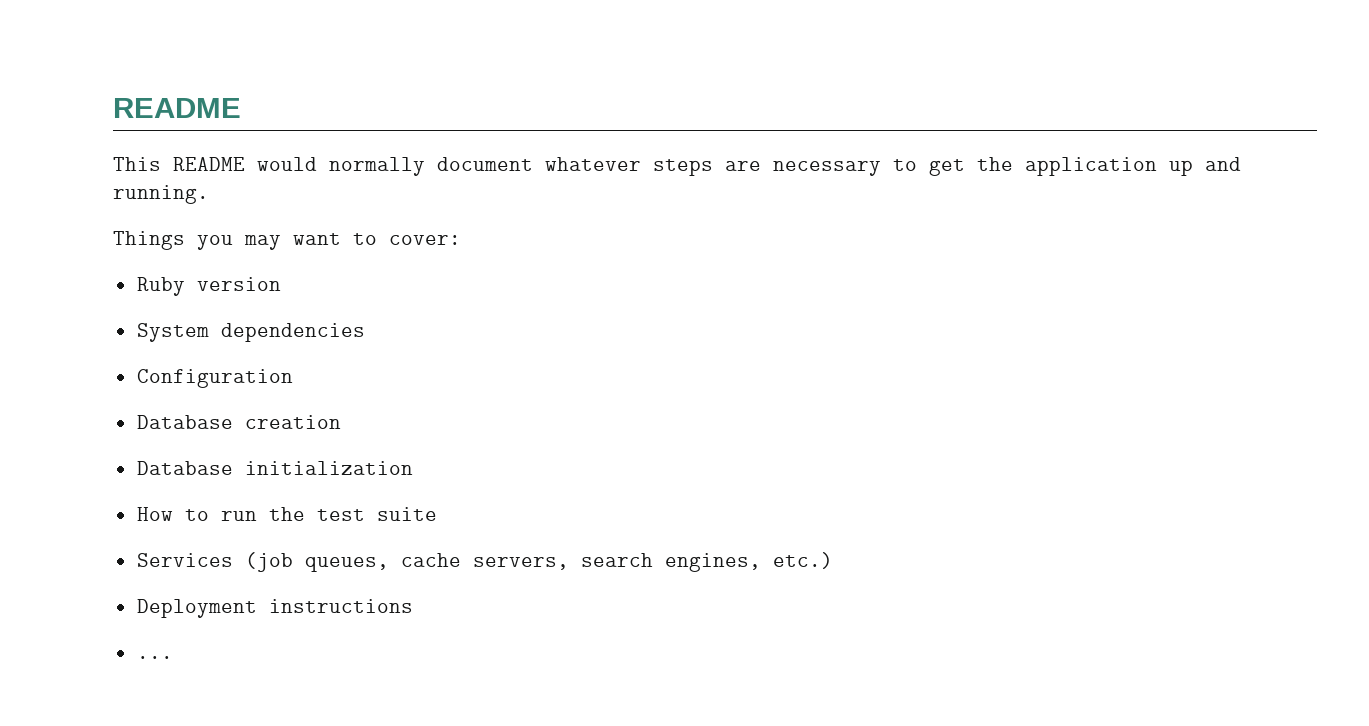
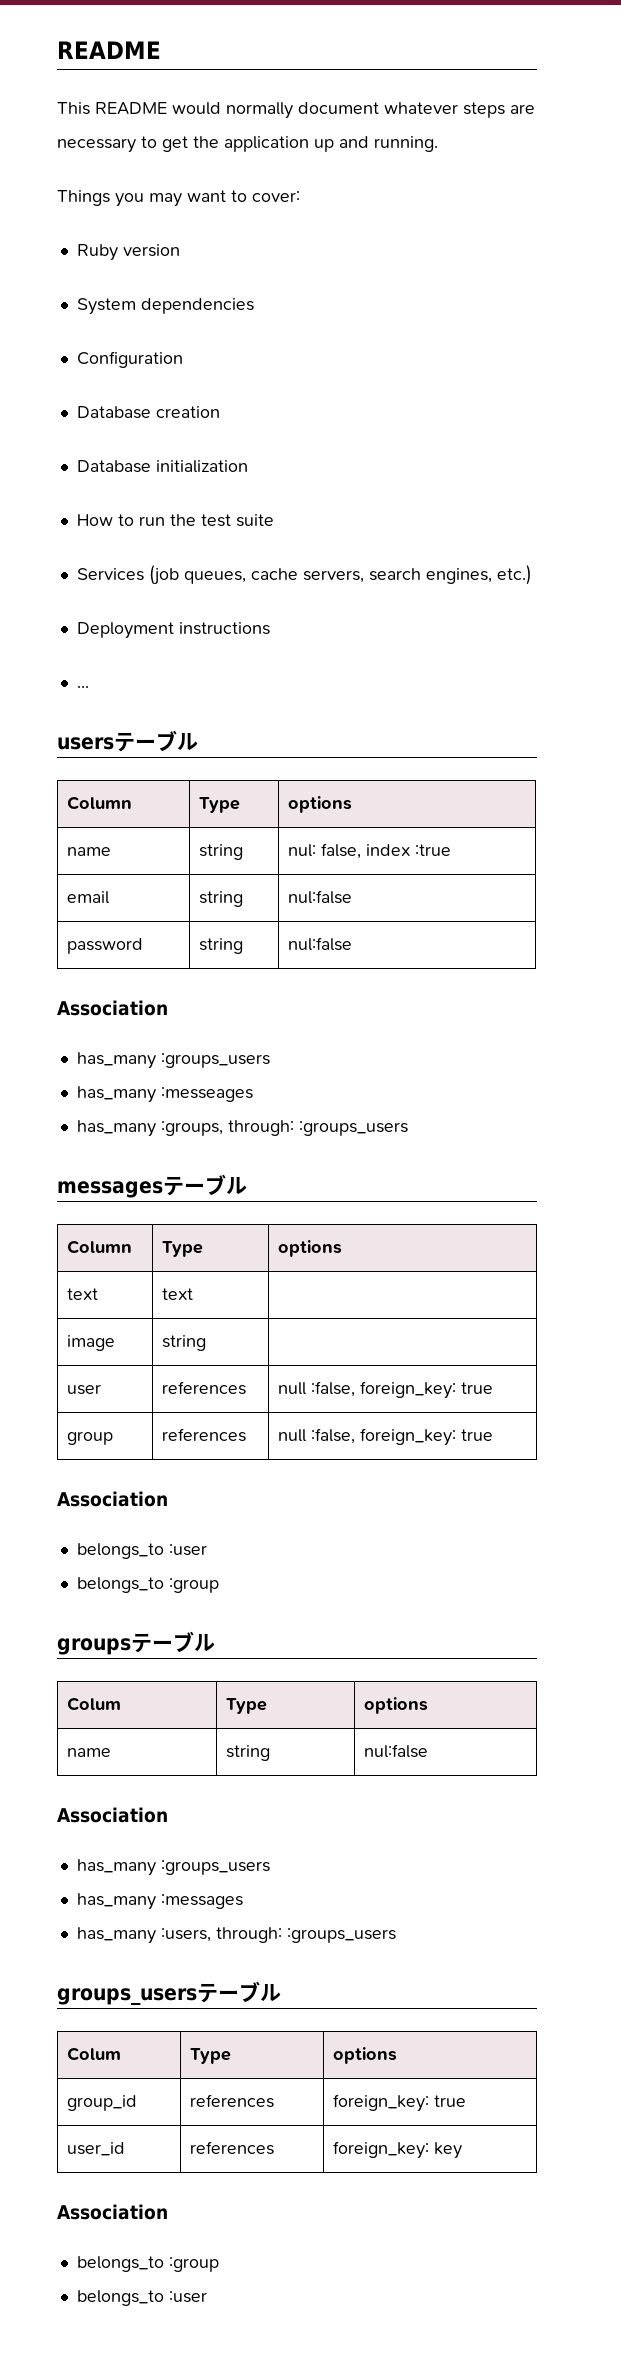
+ usersテーブル
+ Column | Type | options
+ name | string | nul: false, index :true
+ email | string | nul:false
+ password | string | nul:false
+ Association
+ has_many :groups_users
+ has_many :messeages
+ has_many :groups, through: :groups_users
+ messagesテーブル
+ Column | Type | options
+ text | text |
+ image | string |
+ user | references | null :false, foreign_key: true
+ group | references | null :false, foreign_key: true
+ Association
+ belongs_to :user
+ belongs_to :group
+ groupsテーブル
+ Colum | Type | options
+ name | string | nul:false
+ Association
+ has_many :groups_users
+ has_many :messages
+ has_many :users, through: :groups_users
+ groups_usersテーブル
+ Colum | Type | options
+ group_id | references | foreign_key: true
+ user_id | references | foreign_key: key
+ Association
+ belongs_to :group
+ belongs_to :user

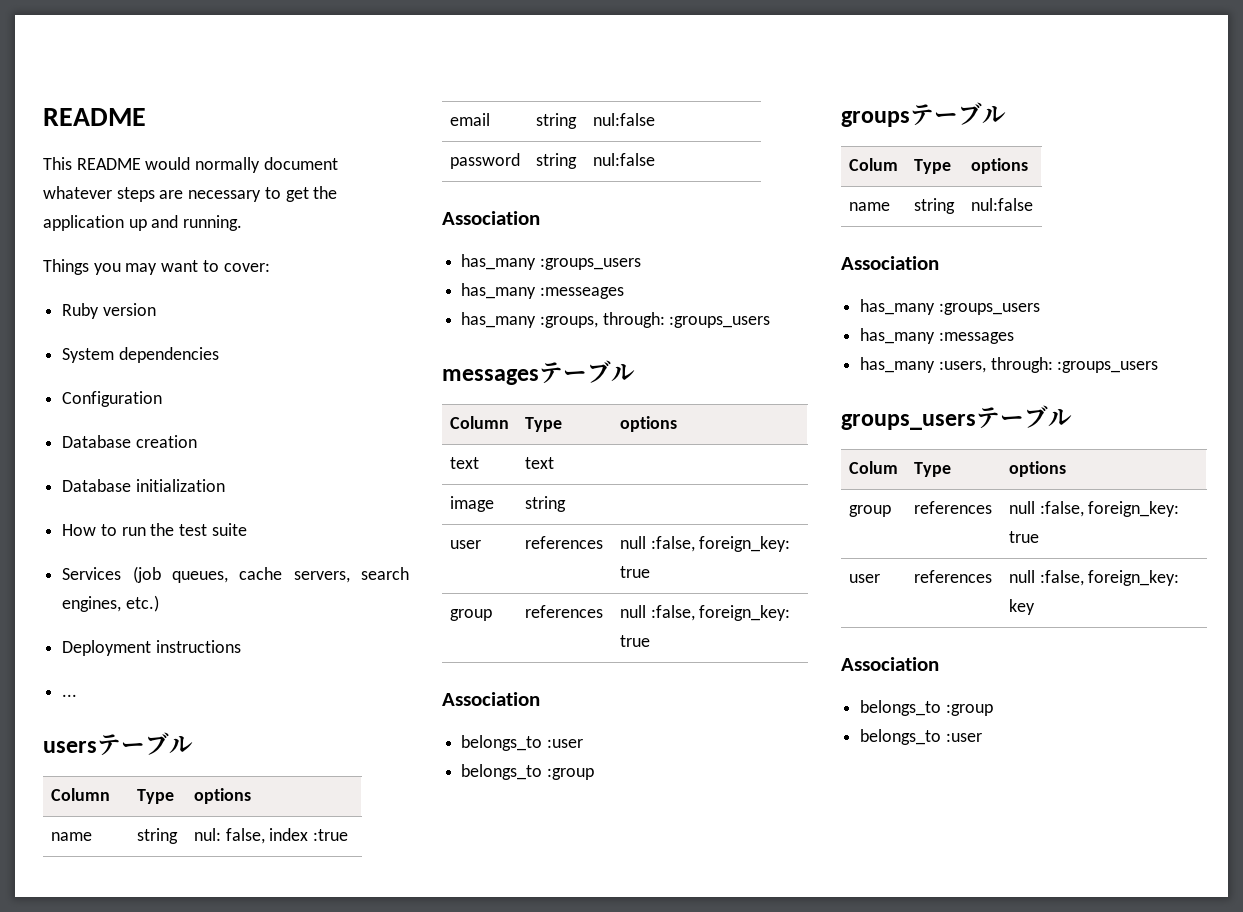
  groups_usersテーブル
  Colum | Type | options
- group_id | references | foreign_key: true
- user_id | references | foreign_key: key
+ group | references | null :false, foreign_key: true
+ user | references | null :false, foreign_key: key

